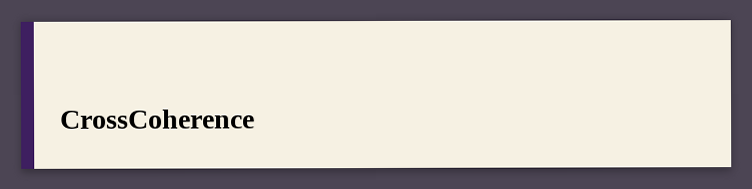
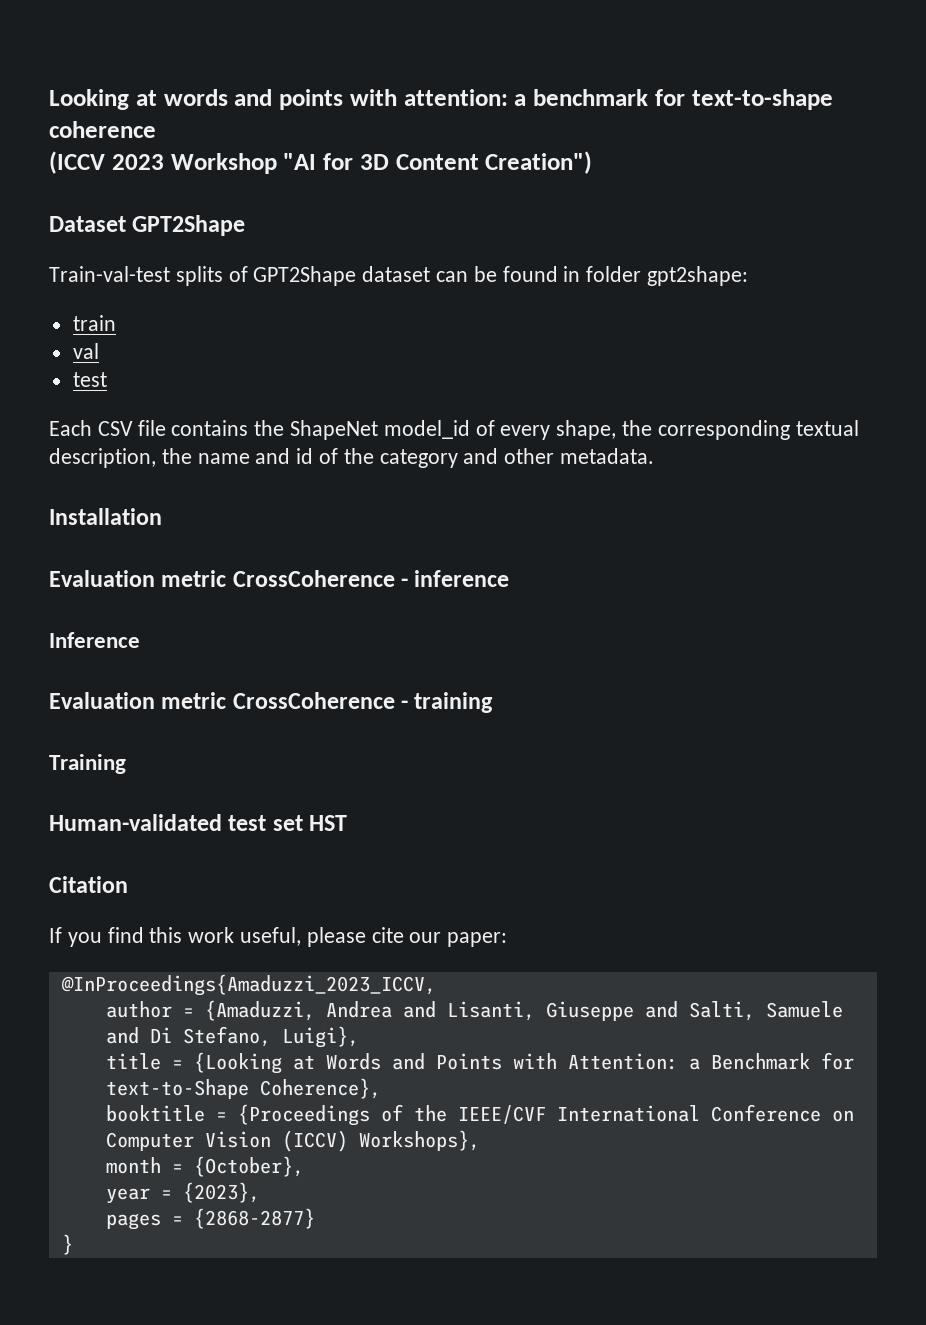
- CrossCoherence
+ Looking at words and points with attention: a benchmark for text-to-shape coherence
+ (ICCV 2023 Workshop "AI for 3D Content Creation")
+ Dataset GPT2Shape
+ Train-val-test splits of GPT2Shape dataset can be found in folder gpt2shape:
+ train
+ val
+ test
+ Each CSV file contains the ShapeNet model_id of every shape, the corresponding textual description, the name and id of the category and other metadata.
+ Installation
+ Evaluation metric CrossCoherence - inference
+ Inference
+ Evaluation metric CrossCoherence - training
+ Training
+ Human-validated test set HST
+ Citation
+ If you find this work useful, please cite our paper:
+ @InProceedings{Amaduzzi_2023_ICCV,
+ author = {Amaduzzi, Andrea and Lisanti, Giuseppe and Salti, Samuele and Di Stefano, Luigi},
+ title = {Looking at Words and Points with Attention: a Benchmark for text-to-Shape Coherence},
+ booktitle = {Proceedings of the IEEE/CVF International Conference on Computer Vision (ICCV) Workshops},
+ month = {October},
+ year = {2023},
+ pages = {2868-2877}
+ }

